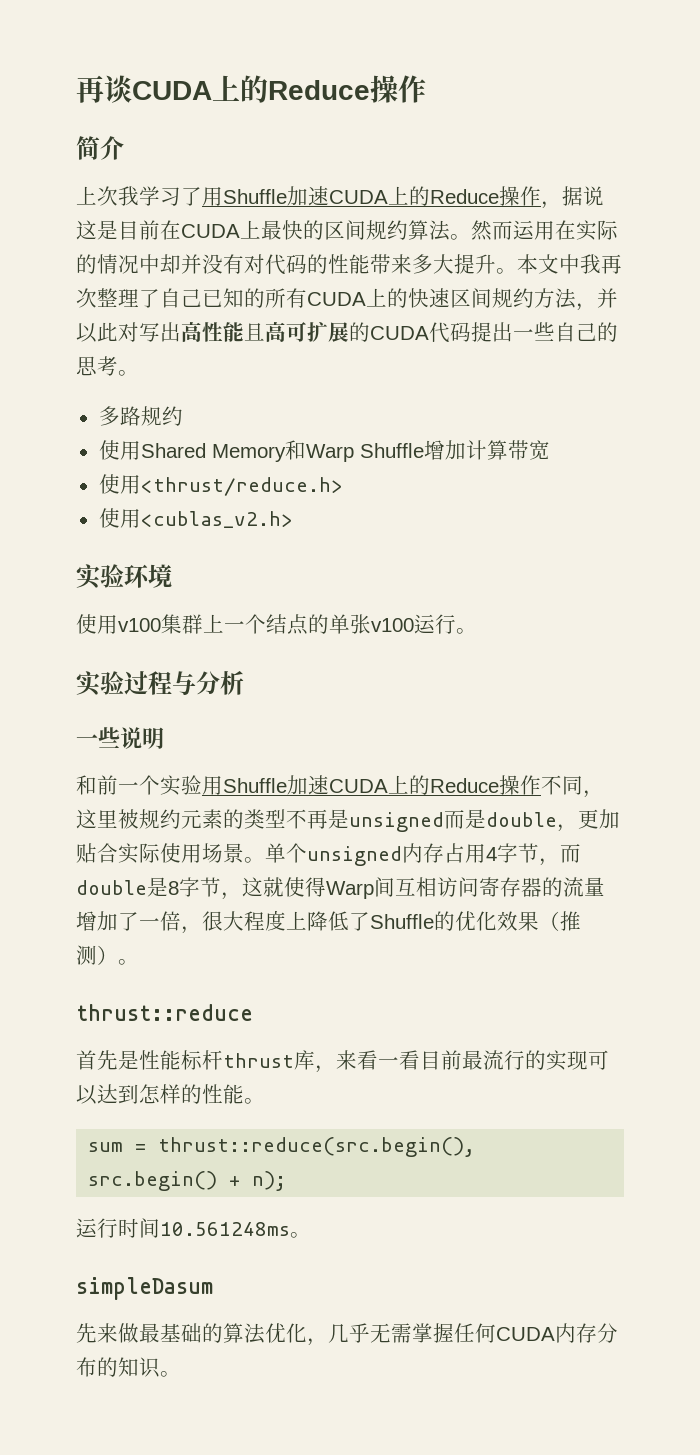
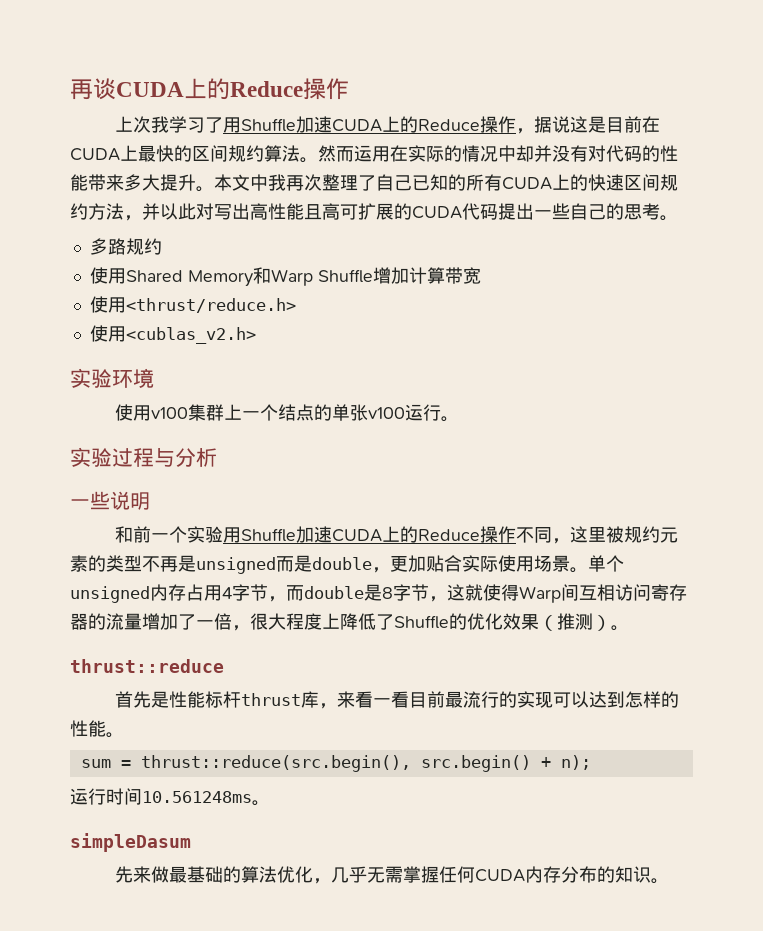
- 简介

